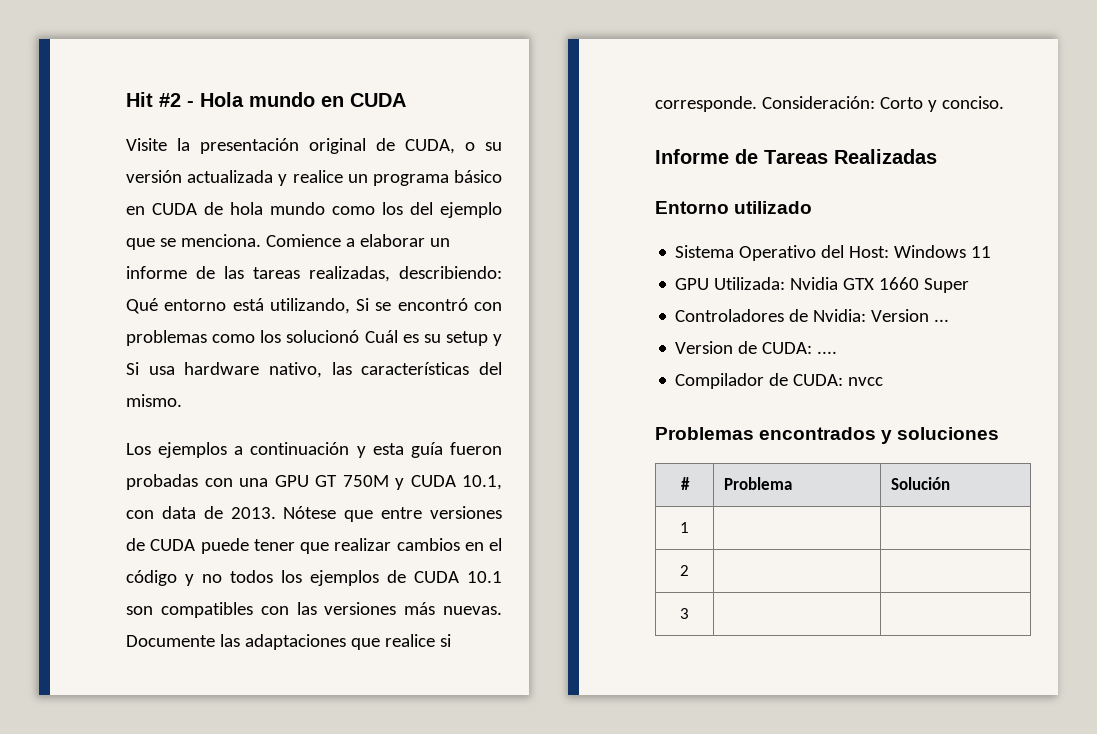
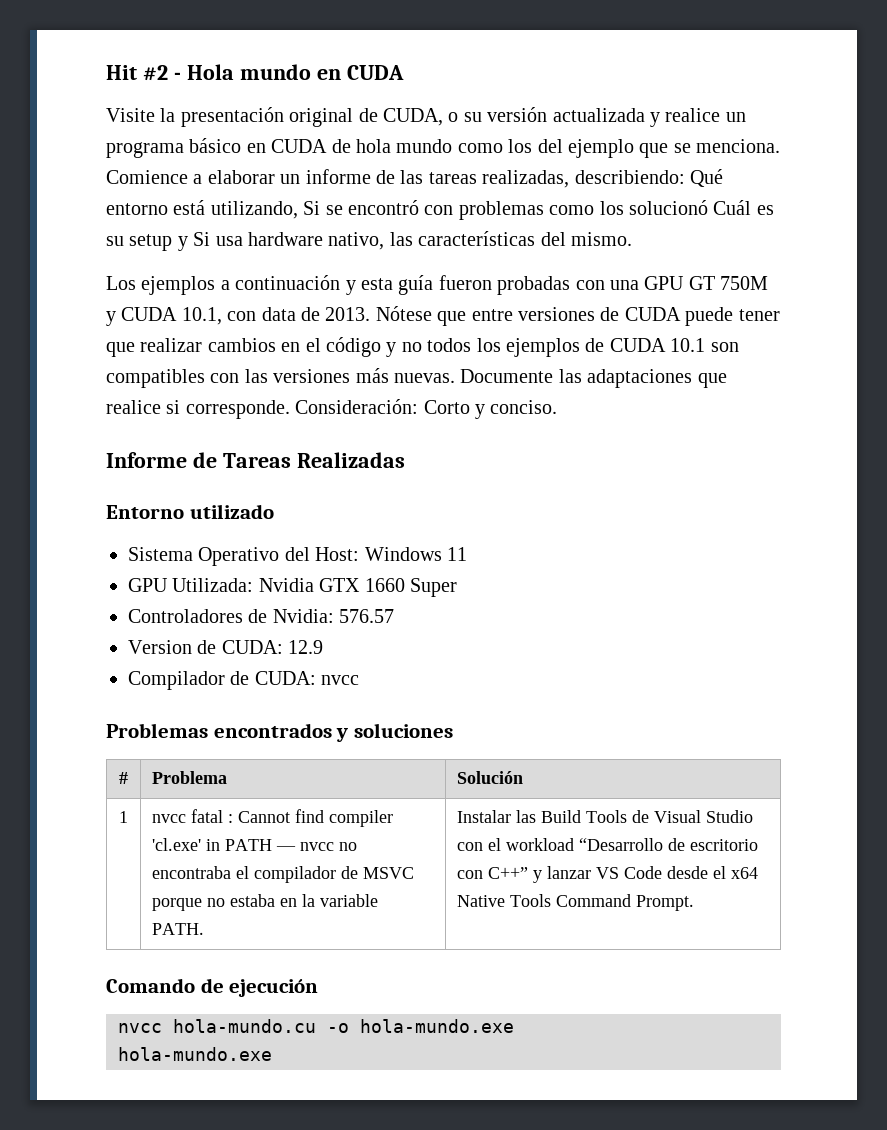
- Controladores de Nvidia: Version ...
+ Controladores de Nvidia: 576.57
- Version de CUDA: ....
+ Version de CUDA: 12.9
- 2 | |
- 3 | |
+ nvcc fatal : Cannot find compiler 'cl.exe' in PATH — nvcc no encontraba el compilador de MSVC porque no estaba en la variable PATH. | Instalar las Build Tools de Visual Studio con el workload “Desarrollo de escritorio con C++” y lanzar VS Code desde el x64 Native Tools Command Prompt.
+ Comando de ejecución
+ nvcc hola-mundo.cu -o hola-mundo.exe
+ hola-mundo.exe

